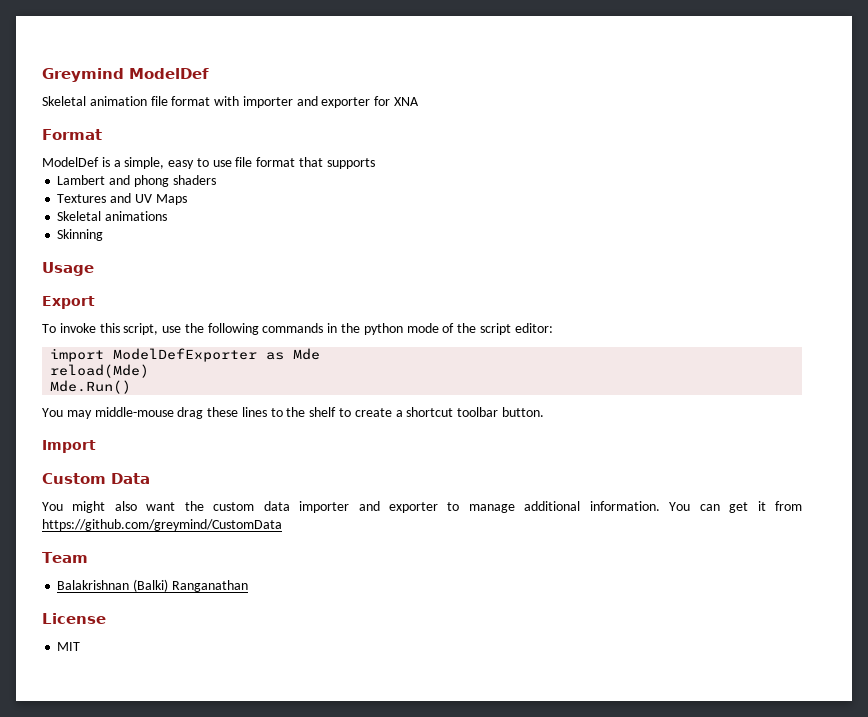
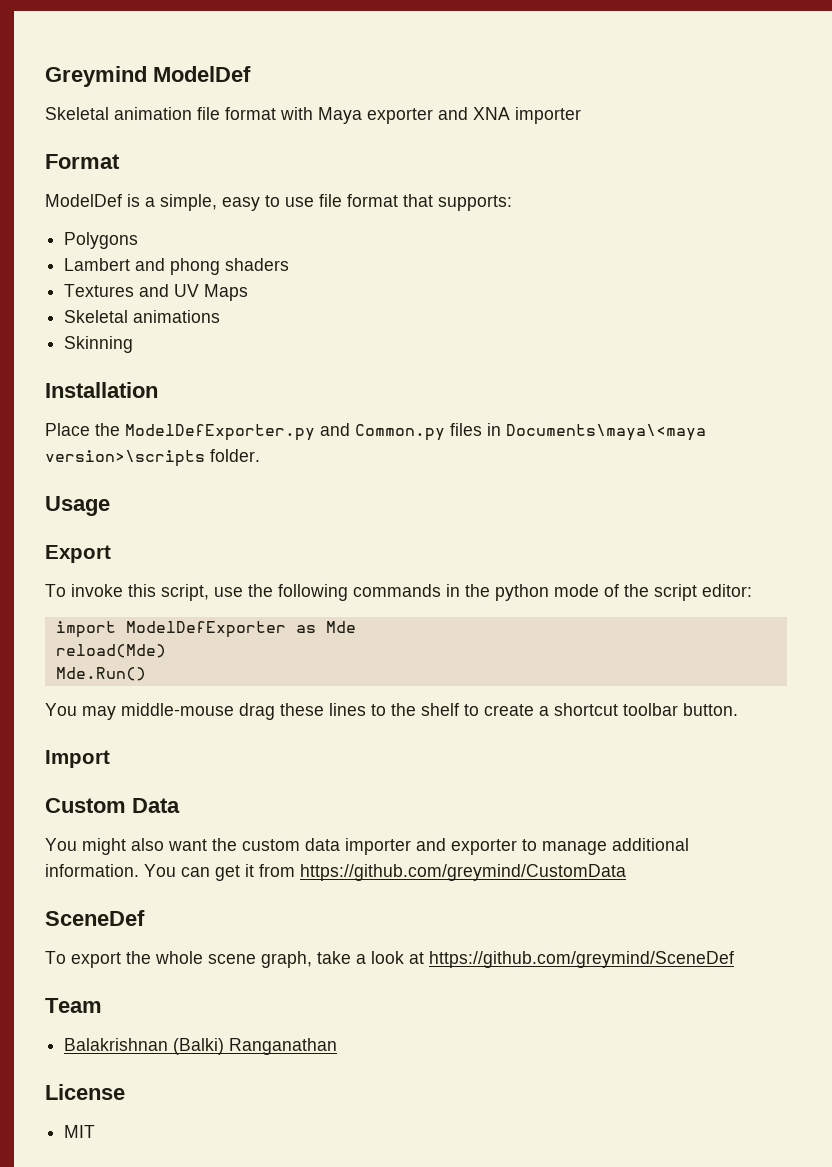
- Skeletal animation file format with importer and exporter for XNA
+ Skeletal animation file format with Maya exporter and XNA importer
- ModelDef is a simple, easy to use file format that supports
+ ModelDef is a simple, easy to use file format that supports:
+ Polygons
+ Installation
+ Place the ModelDefExporter.py and Common.py files in Documents\maya\<maya version>\scripts folder.
+ SceneDef
+ To export the whole scene graph, take a look at https://github.com/greymind/SceneDef

